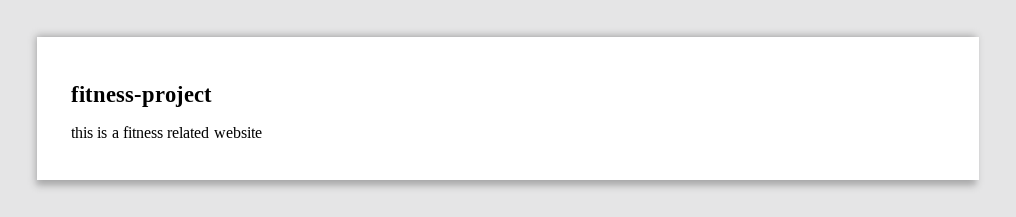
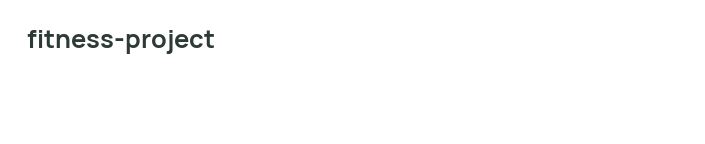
- this is a fitness related website

